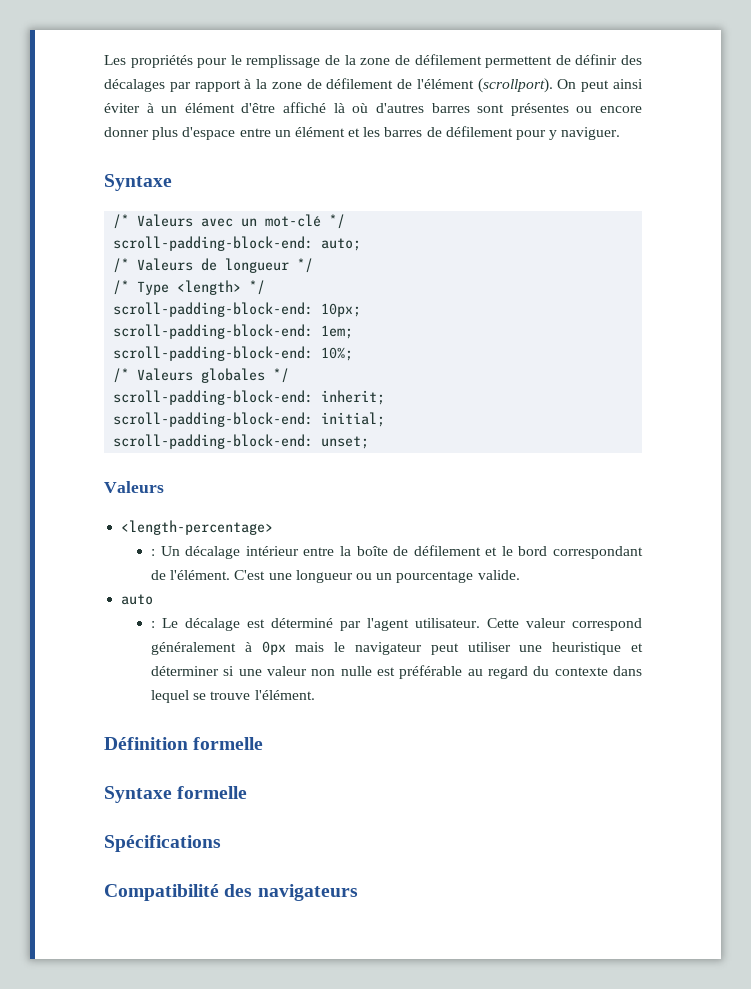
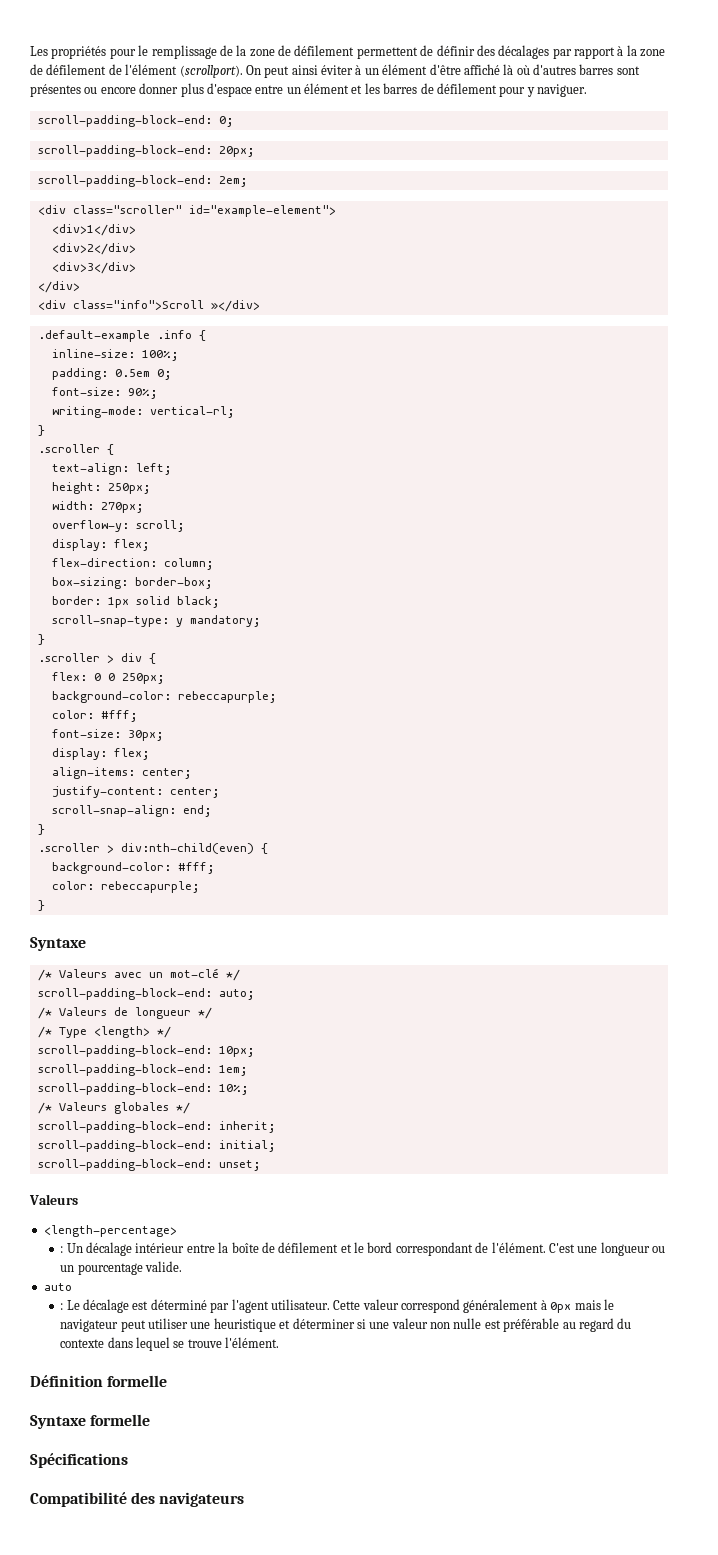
+ scroll-padding-block-end: 0;
+ scroll-padding-block-end: 20px;
+ scroll-padding-block-end: 2em;
+ <div class="scroller" id="example-element">
+ <div>1</div>
+ <div>2</div>
+ <div>3</div>
+ </div>
+ <div class="info">Scroll »</div>
+ .default-example .info {
+ inline-size: 100%;
+ padding: 0.5em 0;
+ font-size: 90%;
+ writing-mode: vertical-rl;
+ }
+ .scroller {
+ text-align: left;
+ height: 250px;
+ width: 270px;
+ overflow-y: scroll;
+ display: flex;
+ flex-direction: column;
+ box-sizing: border-box;
+ border: 1px solid black;
+ scroll-snap-type: y mandatory;
+ }
+ .scroller > div {
+ flex: 0 0 250px;
+ background-color: rebeccapurple;
+ color: #fff;
+ font-size: 30px;
+ display: flex;
+ align-items: center;
+ justify-content: center;
+ scroll-snap-align: end;
+ }
+ .scroller > div:nth-child(even) {
+ background-color: #fff;
+ color: rebeccapurple;
+ }

